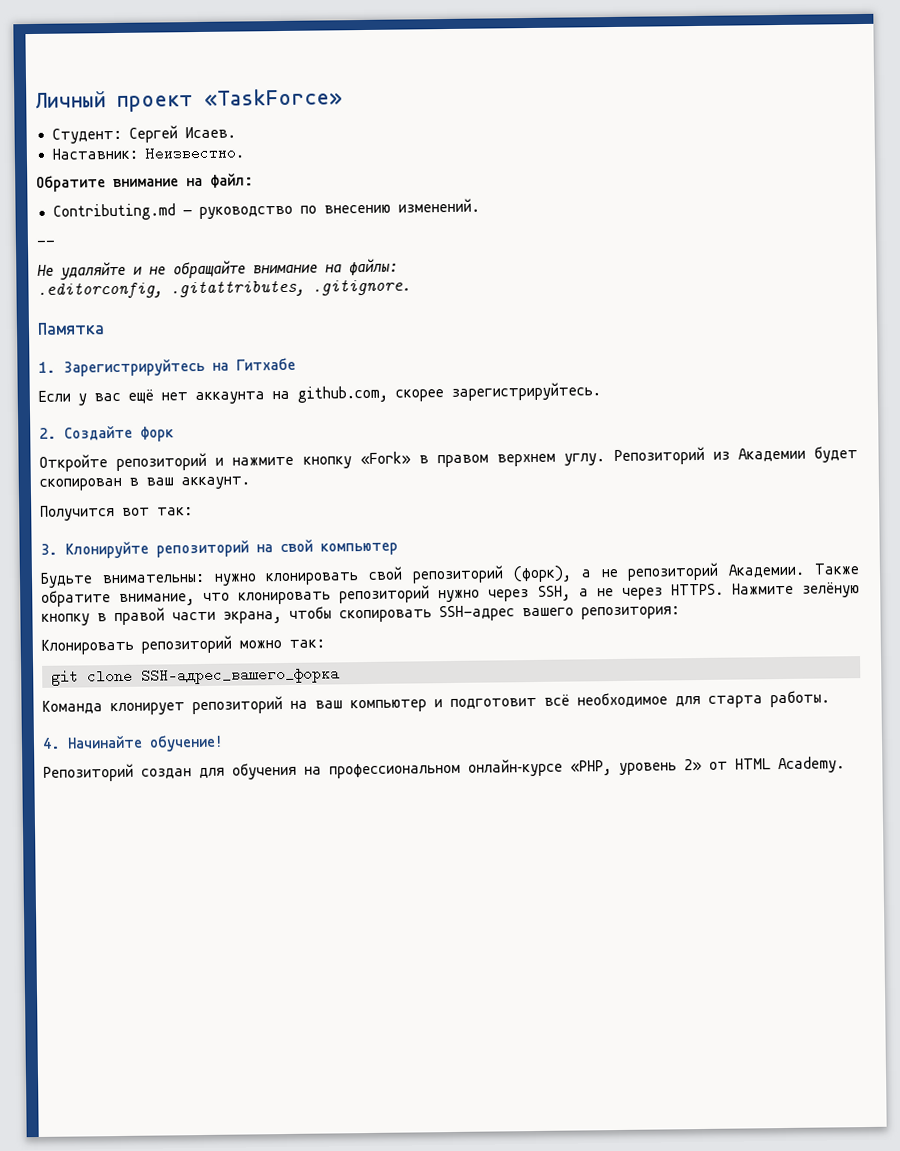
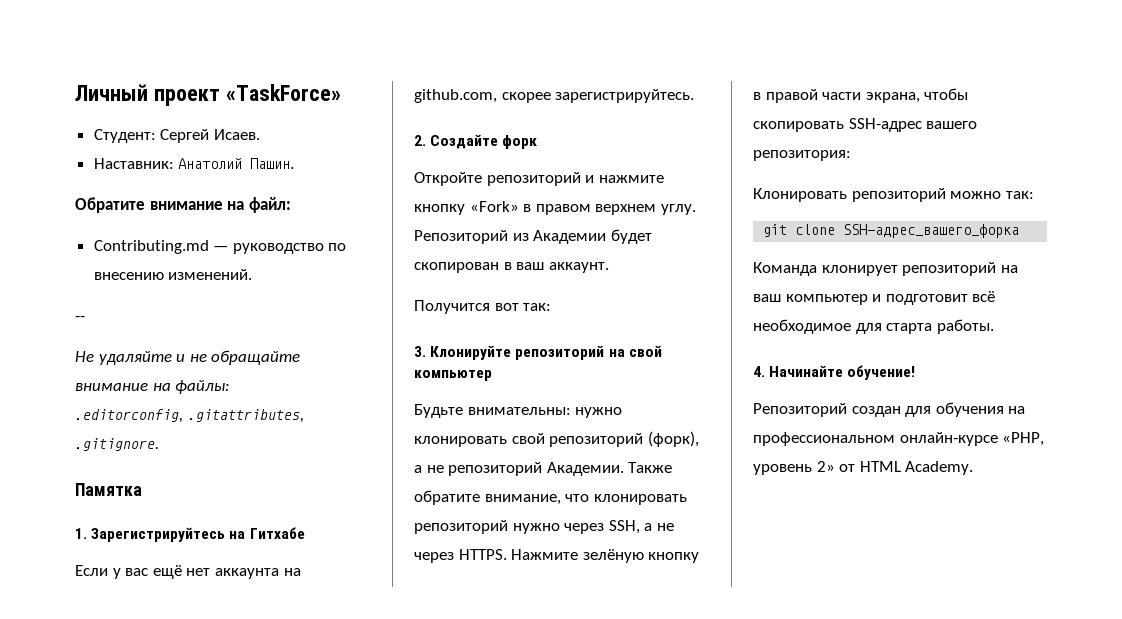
- Наставник: Неизвестно.
+ Наставник: Анатолий Пашин.

